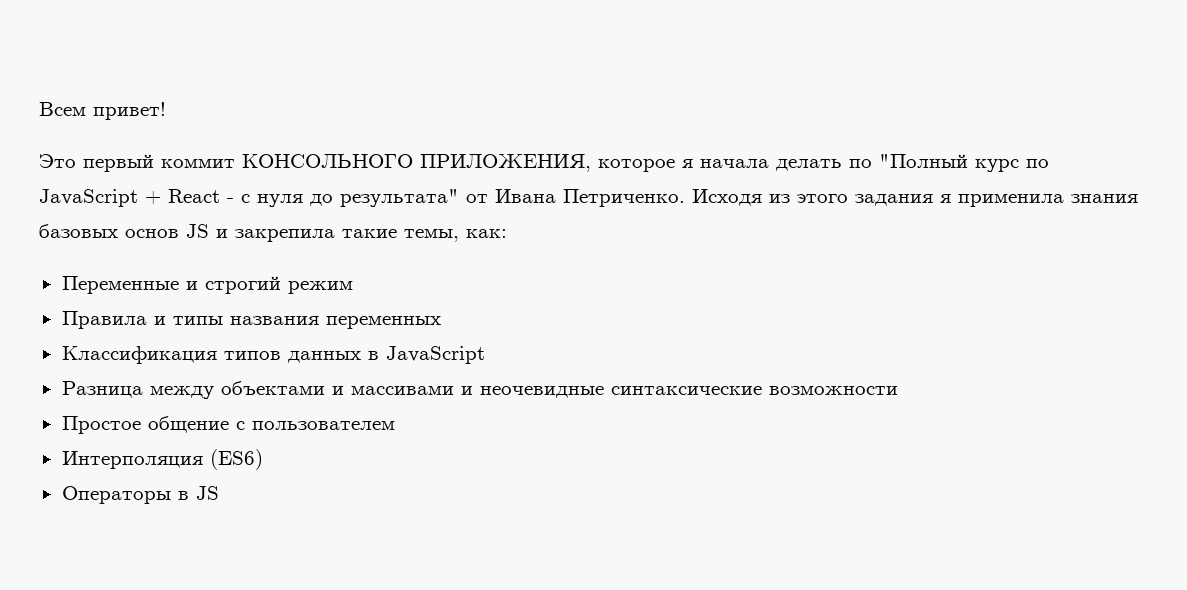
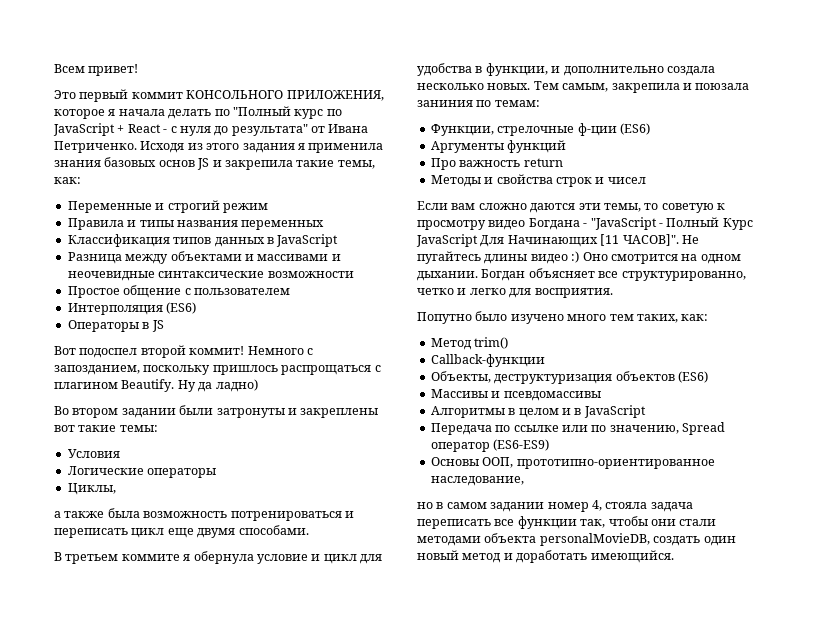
+ Вот подоспел второй коммит! Немного с запозданием, поскольку пришлось распрощаться с плагином Beautify. Ну да ладно)
+ Во втором задании были затронуты и закреплены вот такие темы:
+ Условия
+ Логические операторы
+ Циклы,
+ а также была возможность потренироваться и переписать цикл еще двумя способами.
+ В третьем коммите я обернула условие и цикл для удобства в функции, и дополнительно создала несколько новых. Тем самым, закрепила и поюзала заниния по темам:
+ Функции, стрелочные ф-ции (ES6)
+ Аргументы функций
+ Про важность return
+ Методы и свойства строк и чисел
+ Если вам сложно даются эти темы, то советую к просмотру видео Богдана - "JavaScript - Полный Курс JavaScript Для Начинающих [11 ЧАСОВ]". Не пугайтесь длины видео :) Оно смотрится на одном дыхании. Богдан объясняет все структурированно, четко и легко для восприятия.
+ Попутно было изучено много тем таких, как:
+ Метод trim()
+ Callback-функции
+ Объекты, деструктуризация объектов (ES6)
+ Массивы и псевдомассивы
+ Алгоритмы в целом и в JavaScript
+ Передача по ссылке или по значению, Spread оператор (ES6-ES9)
+ Основы ООП, прототипно-ориентированное наследование,
+ но в самом задании номер 4, стояла задача переписать все функции так, чтобы они стали методами объекта personalMovieDB, создать один новый метод и доработать имеющийся.

